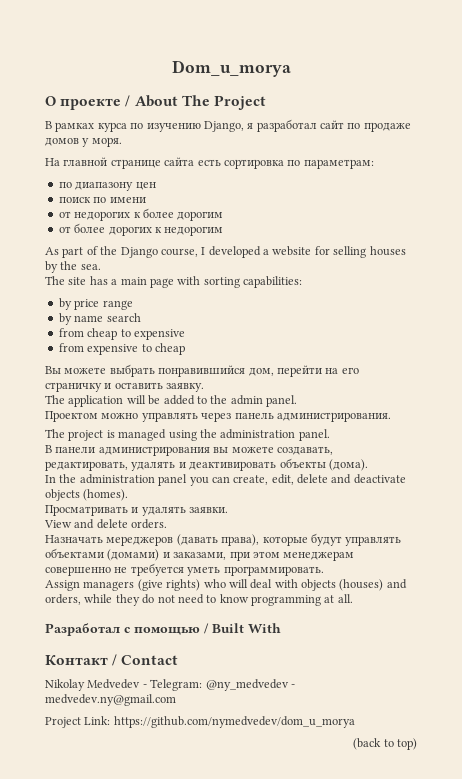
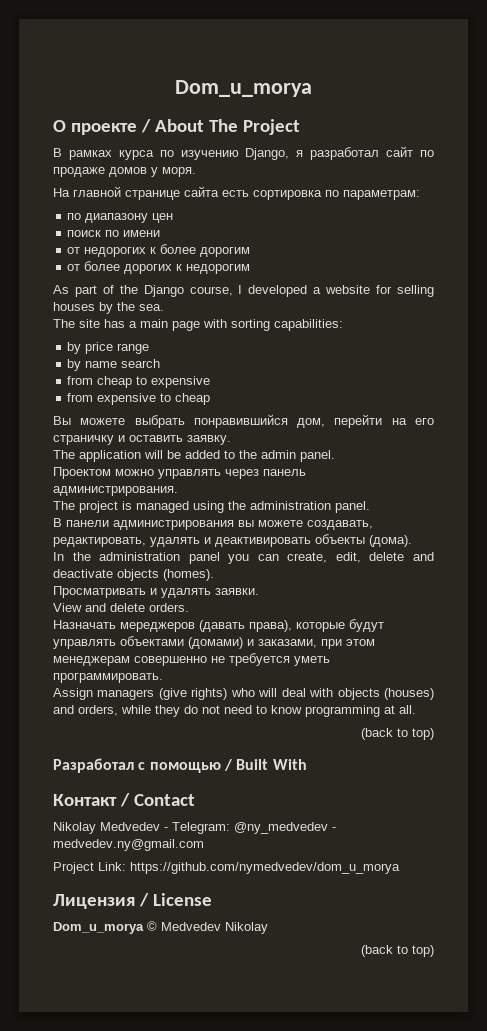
  Assign managers (give rights) who will deal with objects (houses) and orders, while they do not need to know programming at all.
+ (back to top)
+ Лицензия / License
+ Dom_u_morya © Medvedev Nikolay

